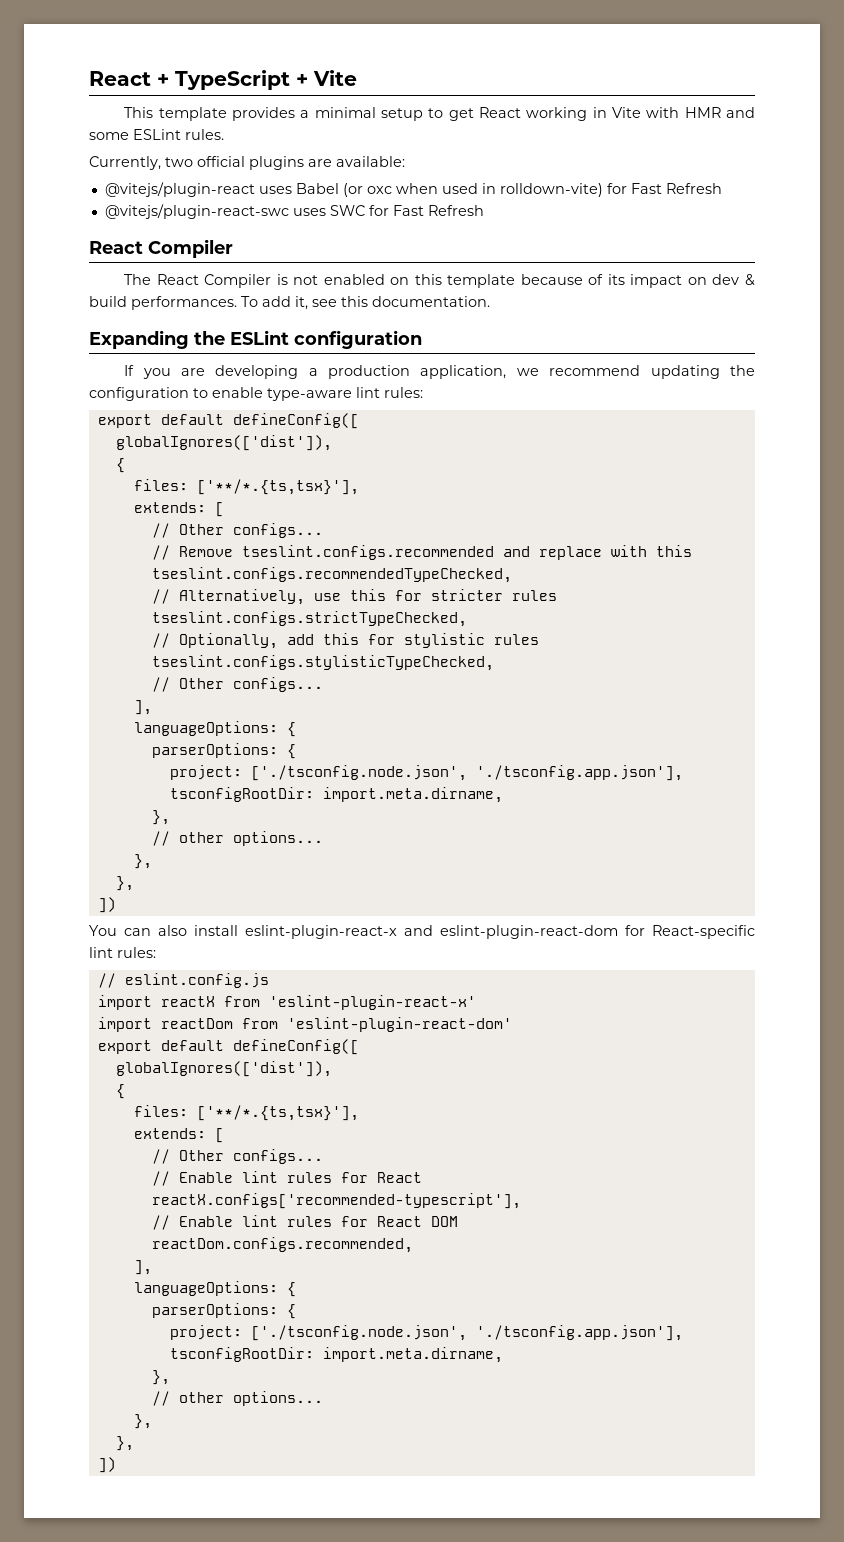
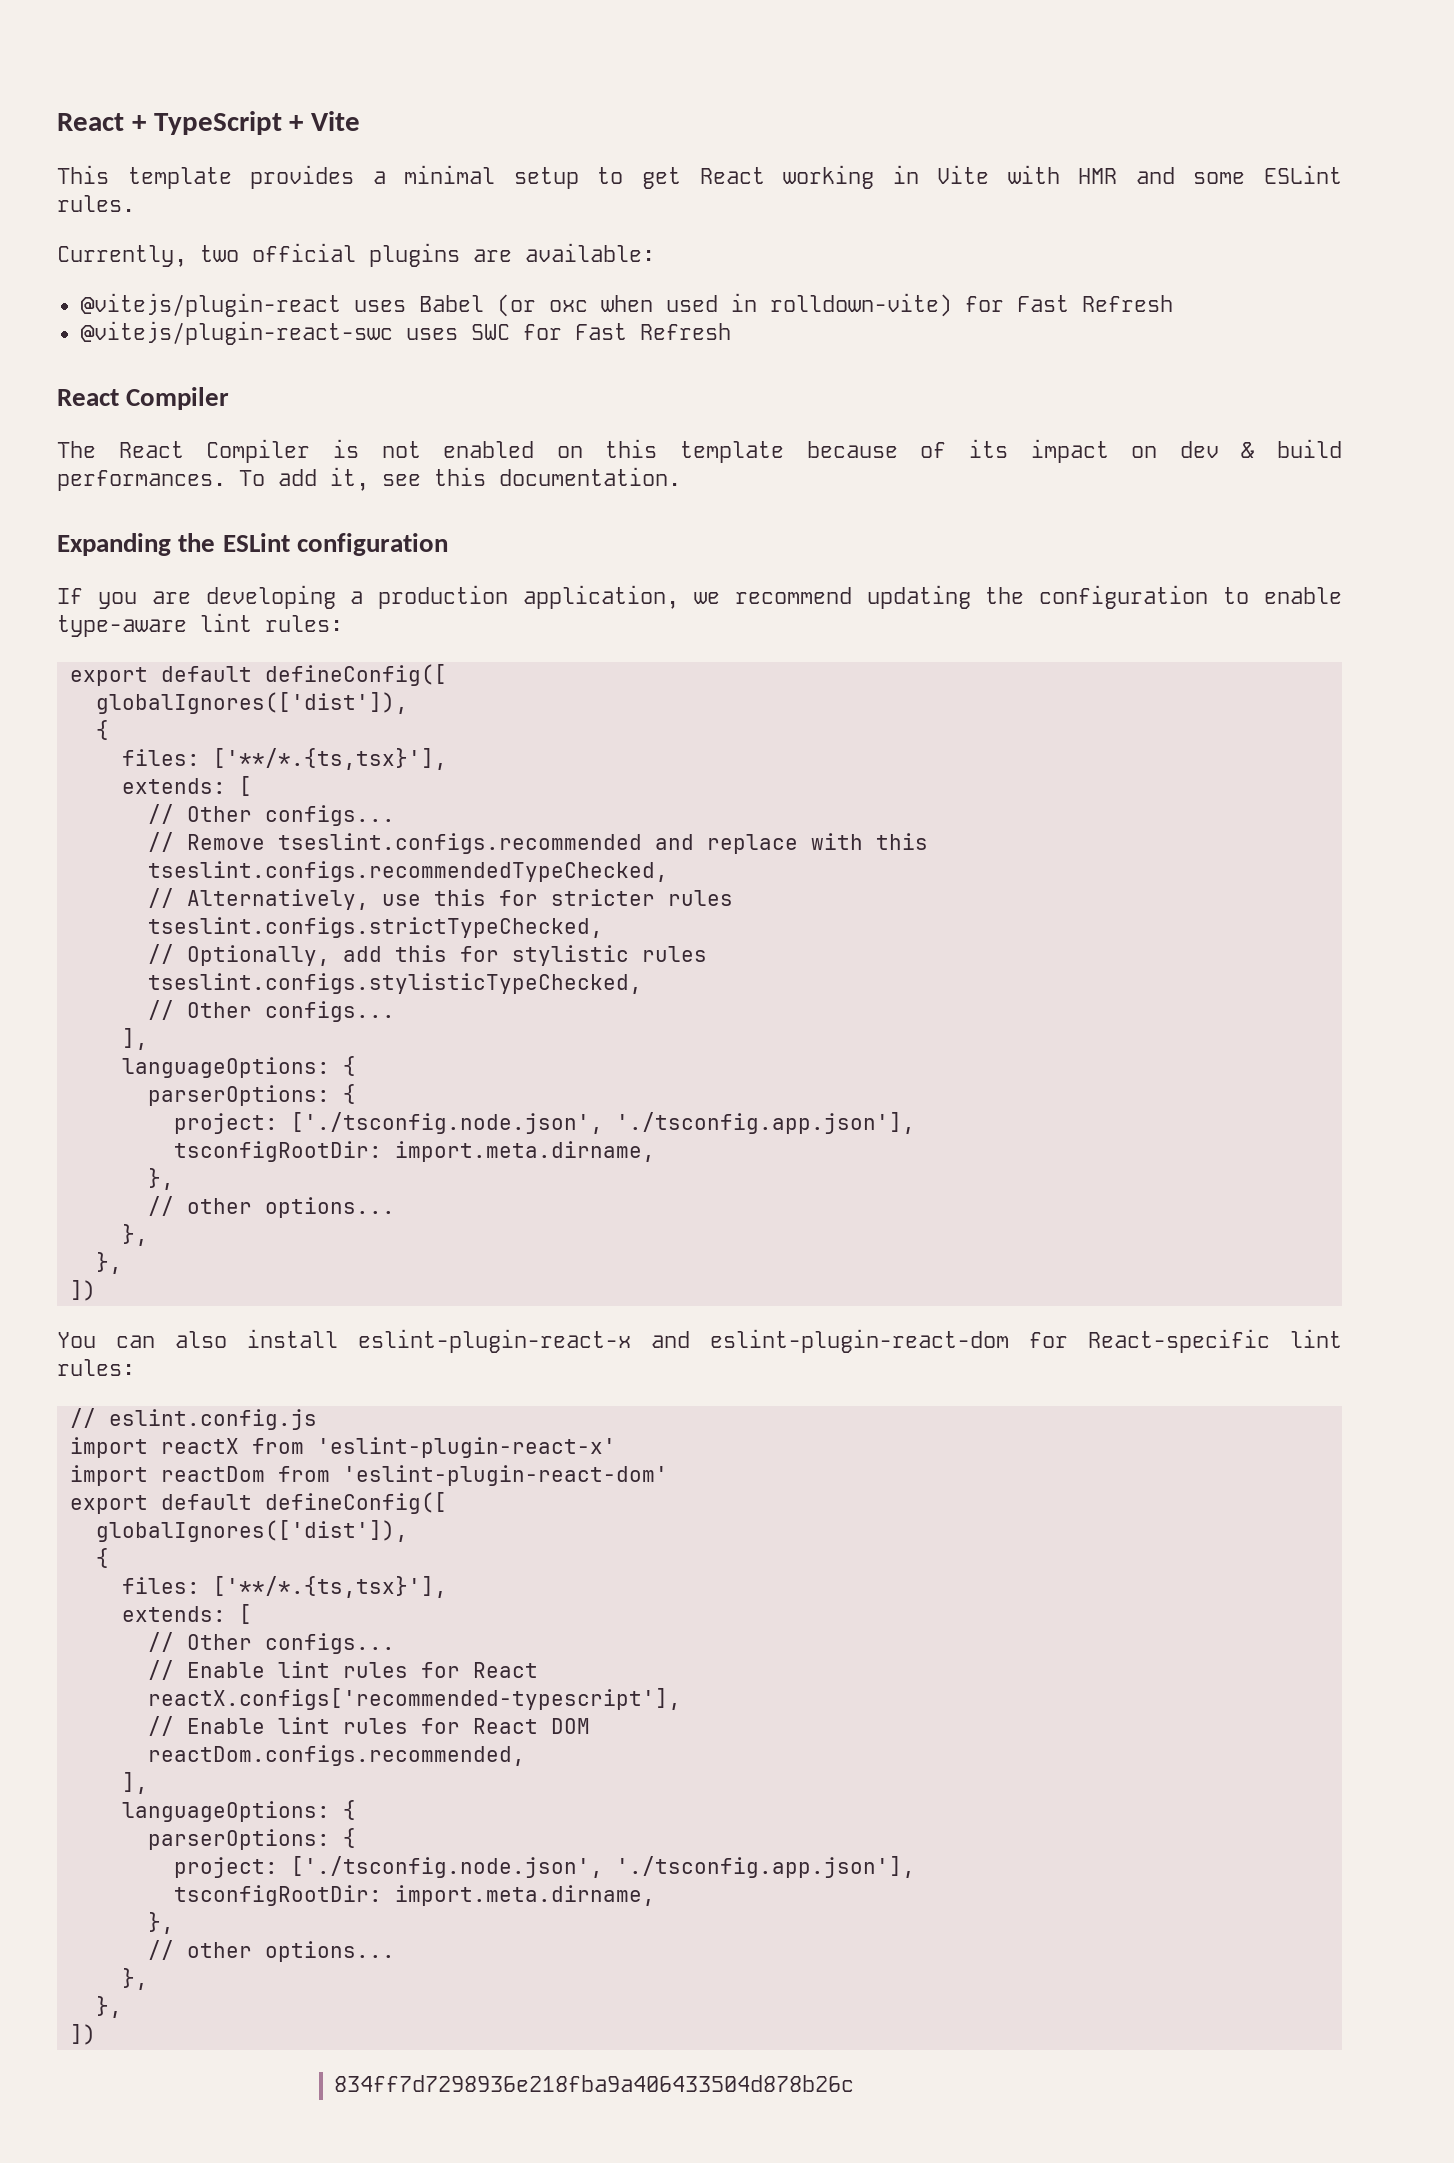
+ 834ff7d7298936e218fba9a406433504d878b26c

